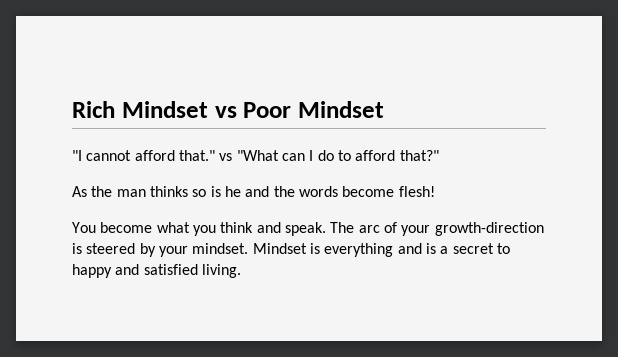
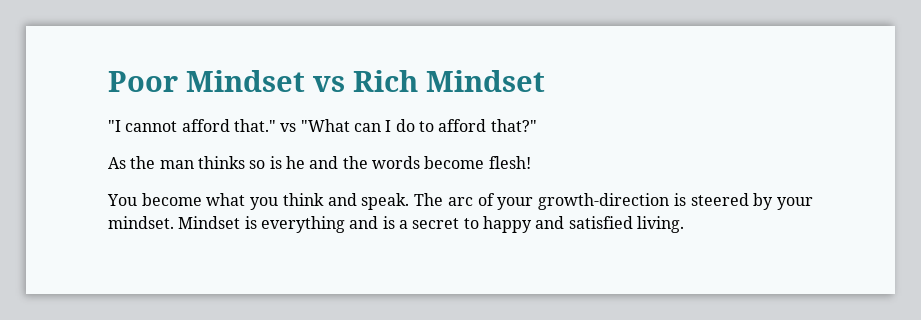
- Rich Mindset vs Poor Mindset
+ Poor Mindset vs Rich Mindset

